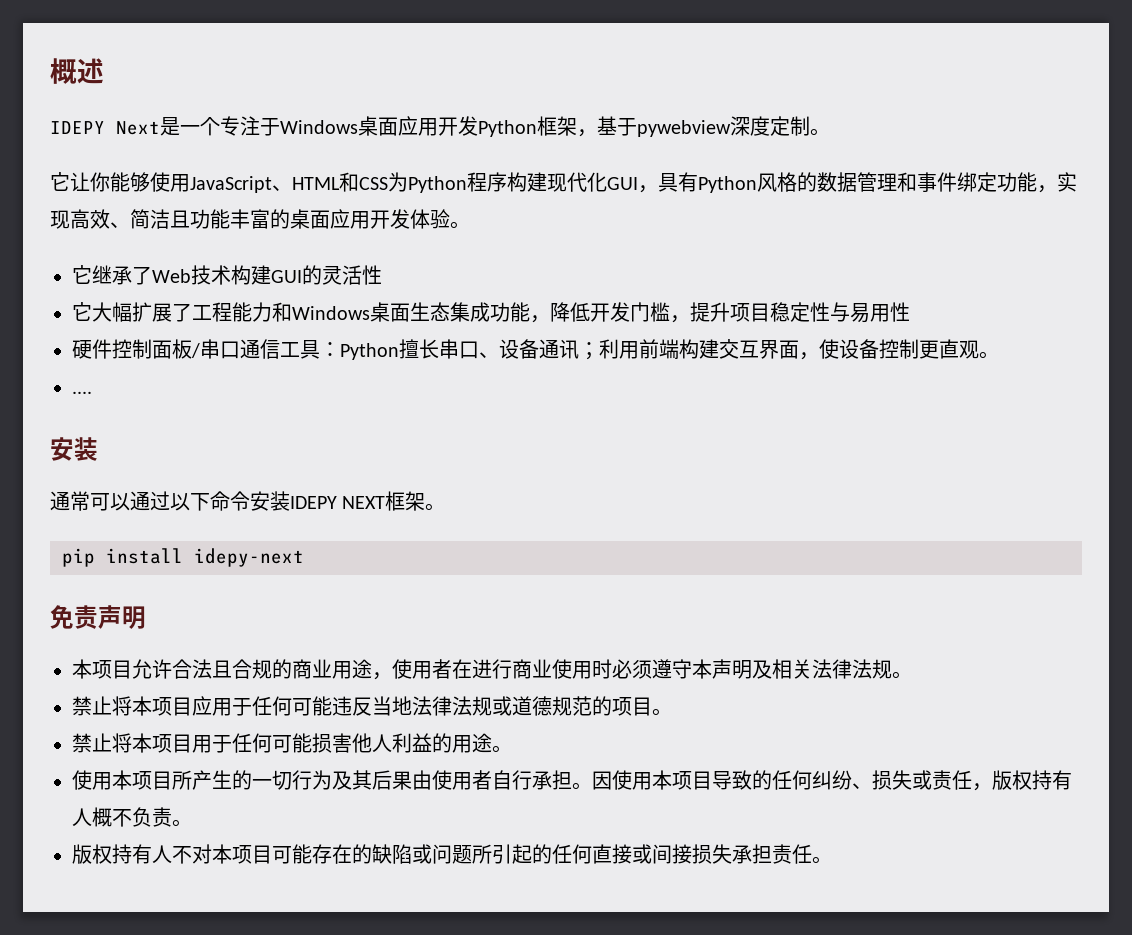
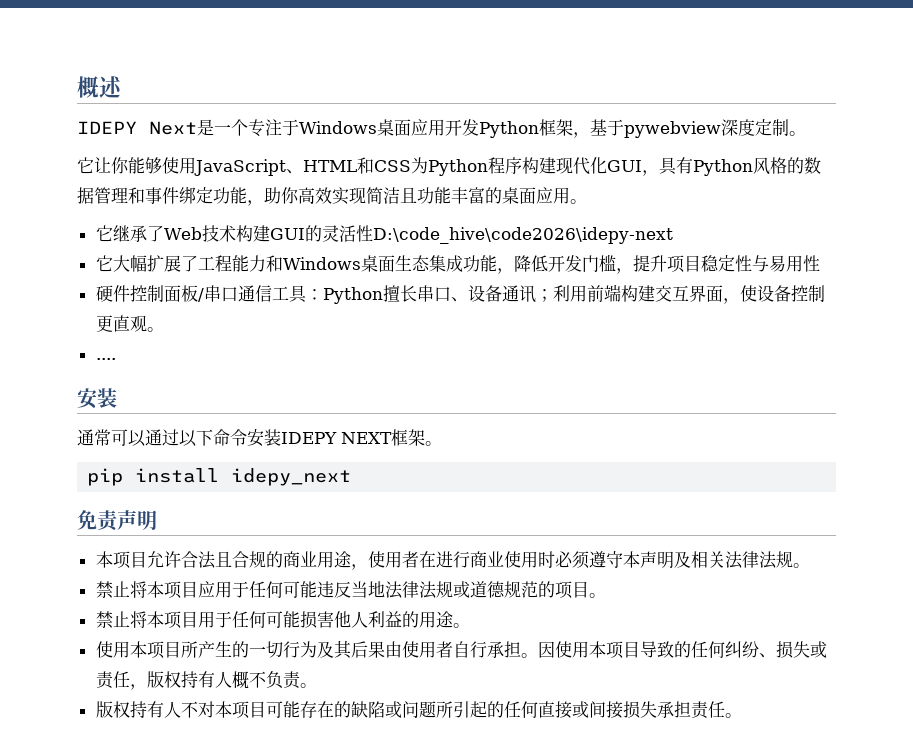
- 它让你能够使用JavaScript、HTML和CSS为Python程序构建现代化GUI，具有Python风格的数据管理和事件绑定功能，实现高效、简洁且功能丰富的桌面应用开发体验。
+ 它让你能够使用JavaScript、HTML和CSS为Python程序构建现代化GUI，具有Python风格的数据管理和事件绑定功能，助你高效实现简洁且功能丰富的桌面应用。
- 它继承了Web技术构建GUI的灵活性
+ 它继承了Web技术构建GUI的灵活性D:\code_hive\code2026\idepy-next
- pip install idepy-next
+ pip install idepy_next

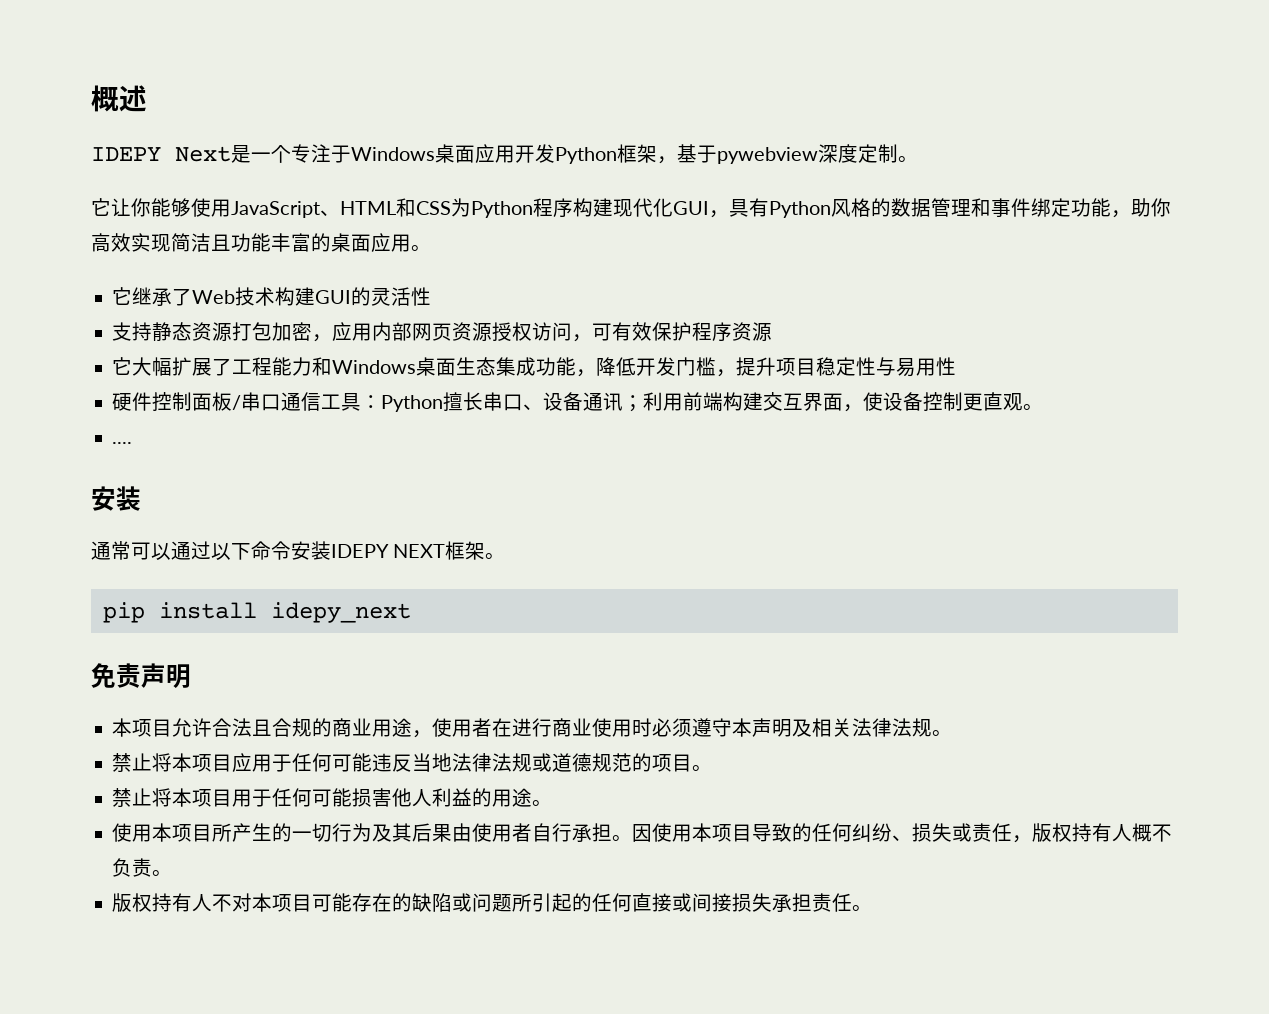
- 它继承了Web技术构建GUI的灵活性D:\code_hive\code2026\idepy-next
+ 它继承了Web技术构建GUI的灵活性
+ 支持静态资源打包加密，应用内部网页资源授权访问，可有效保护程序资源

